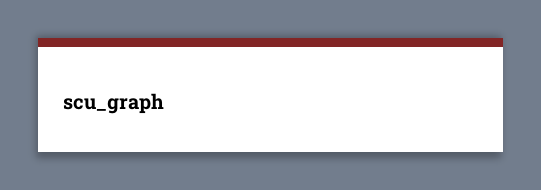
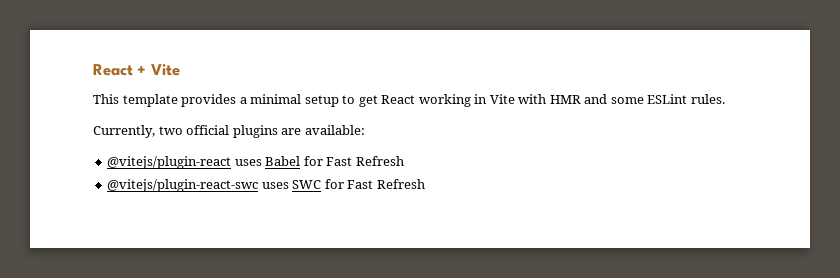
- scu_graph
+ React + Vite
+ This template provides a minimal setup to get React working in Vite with HMR and some ESLint rules.
+ Currently, two official plugins are available:
+ @vitejs/plugin-react uses Babel for Fast Refresh
+ @vitejs/plugin-react-swc uses SWC for Fast Refresh

